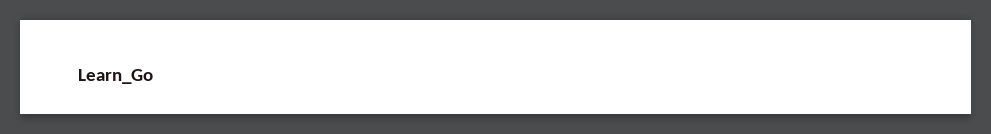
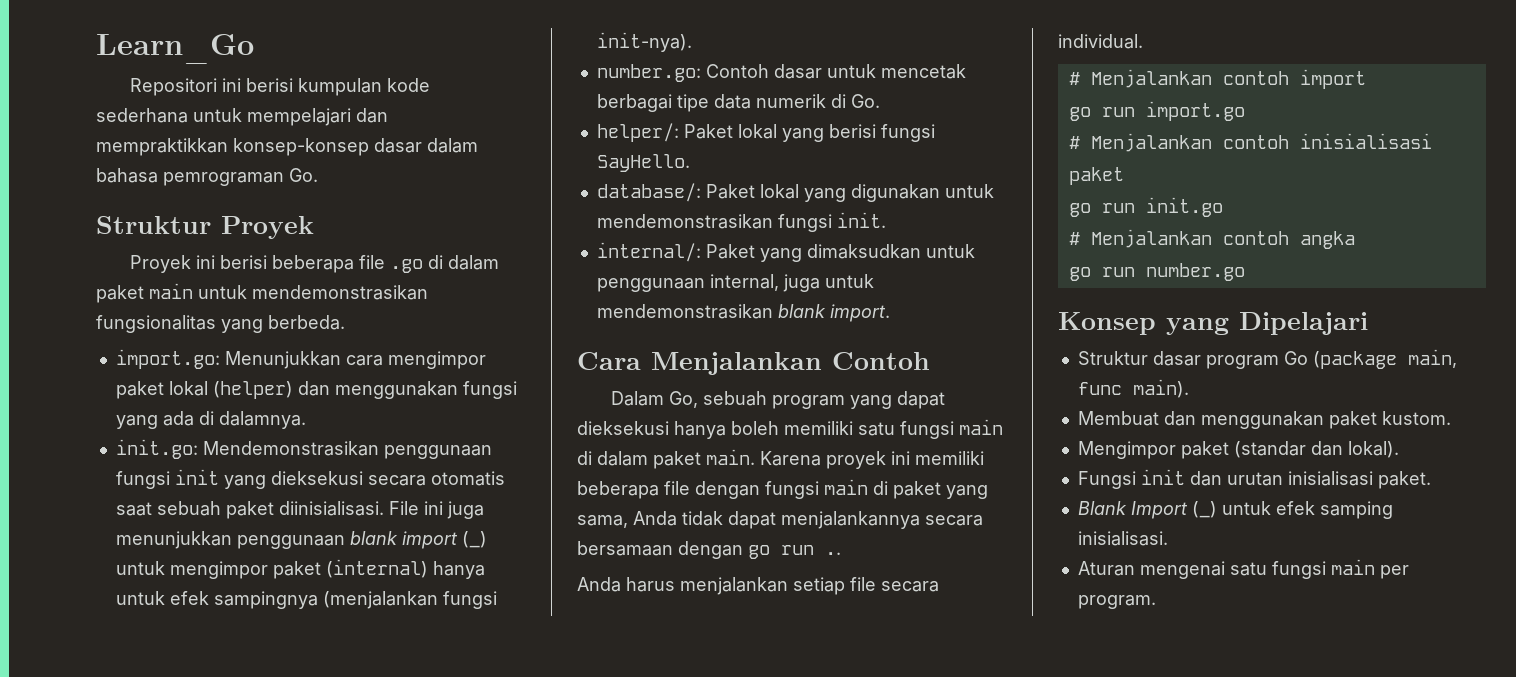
+ Repositori ini berisi kumpulan kode sederhana untuk mempelajari dan mempraktikkan konsep-konsep dasar dalam bahasa pemrograman Go.
+ Struktur Proyek
+ Proyek ini berisi beberapa file .go di dalam paket main untuk mendemonstrasikan fungsionalitas yang berbeda.
+ import.go: Menunjukkan cara mengimpor paket lokal (helper) dan menggunakan fungsi yang ada di dalamnya.
+ init.go: Mendemonstrasikan penggunaan fungsi init yang dieksekusi secara otomatis saat sebuah paket diinisialisasi. File ini juga menunjukkan penggunaan blank import (_) untuk mengimpor paket (internal) hanya untuk efek sampingnya (menjalankan fungsi init-nya).
+ number.go: Contoh dasar untuk mencetak berbagai tipe data numerik di Go.
+ helper/: Paket lokal yang berisi fungsi SayHello.
+ database/: Paket lokal yang digunakan untuk mendemonstrasikan fungsi init.
+ internal/: Paket yang dimaksudkan untuk penggunaan internal, juga untuk mendemonstrasikan blank import.
+ Cara Menjalankan Contoh
+ Dalam Go, sebuah program yang dapat dieksekusi hanya boleh memiliki satu fungsi main di dalam paket main. Karena proyek ini memiliki beberapa file dengan fungsi main di paket yang sama, Anda tidak dapat menjalankannya secara bersamaan dengan go run ..
+ Anda harus menjalankan setiap file secara individual.
+ # Menjalankan contoh import
+ go run import.go
+ # Menjalankan contoh inisialisasi paket
+ go run init.go
+ # Menjalankan contoh angka
+ go run number.go
+ Konsep yang Dipelajari
+ Struktur dasar program Go (package main, func main).
+ Membuat dan menggunakan paket kustom.
+ Mengimpor paket (standar dan lokal).
+ Fungsi init dan urutan inisialisasi paket.
+ Blank Import (_) untuk efek samping inisialisasi.
+ Aturan mengenai satu fungsi main per program.

